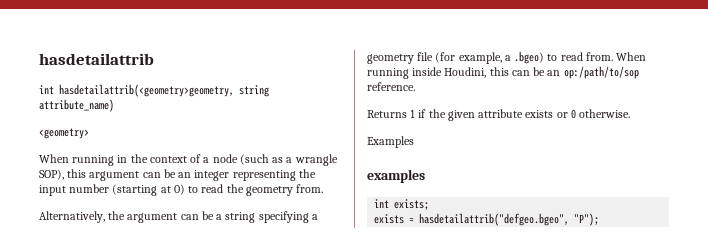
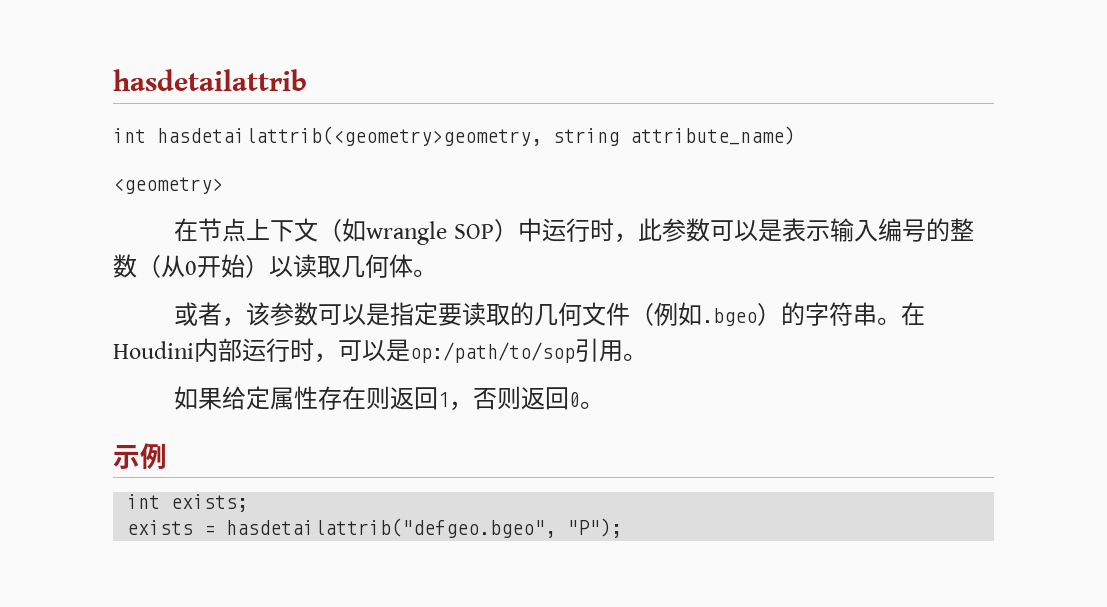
- When running in the context of a node (such as a wrangle SOP), this argument can be an integer representing the input number (starting at 0) to read the geometry from.
- Alternatively, the argument can be a string specifying a geometry file (for example, a .bgeo) to read from. When running inside Houdini, this can be an op:/path/to/sop reference.
- Returns 1 if the given attribute exists or 0 otherwise.
- Examples
- examples
+ 在节点上下文（如wrangle SOP）中运行时，此参数可以是表示输入编号的整数（从0开始）以读取几何体。
+ 或者，该参数可以是指定要读取的几何文件（例如.bgeo）的字符串。在Houdini内部运行时，可以是op:/path/to/sop引用。
+ 如果给定属性存在则返回1，否则返回0。
+ 示例

